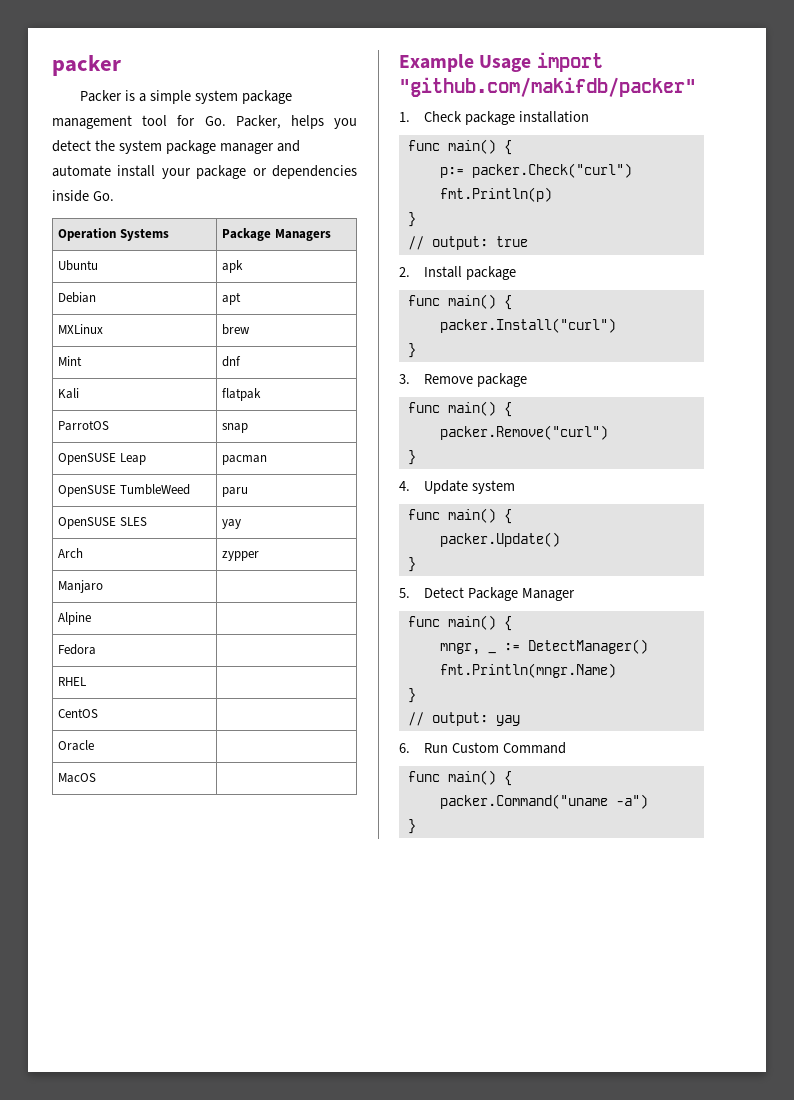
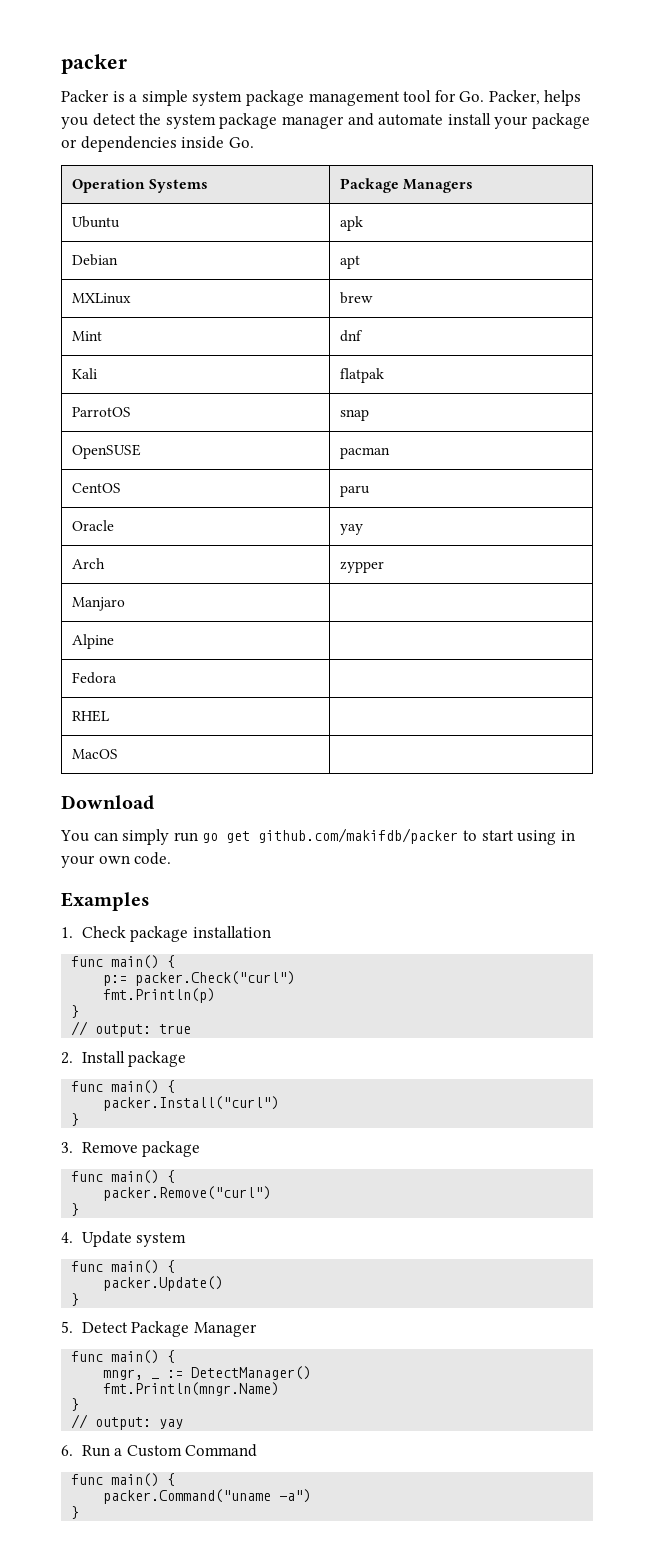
- OpenSUSE Leap | pacman
+ OpenSUSE | pacman
- OpenSUSE TumbleWeed | paru
+ CentOS | paru
- OpenSUSE SLES | yay
+ Oracle | yay
- CentOS |
- Oracle |
- Example Usage import "github.com/makifdb/packer"
+ Download
+ You can simply run go get github.com/makifdb/packer to start using in your own code.
+ Examples
- 6. Run Custom Command
+ 6. Run a Custom Command

